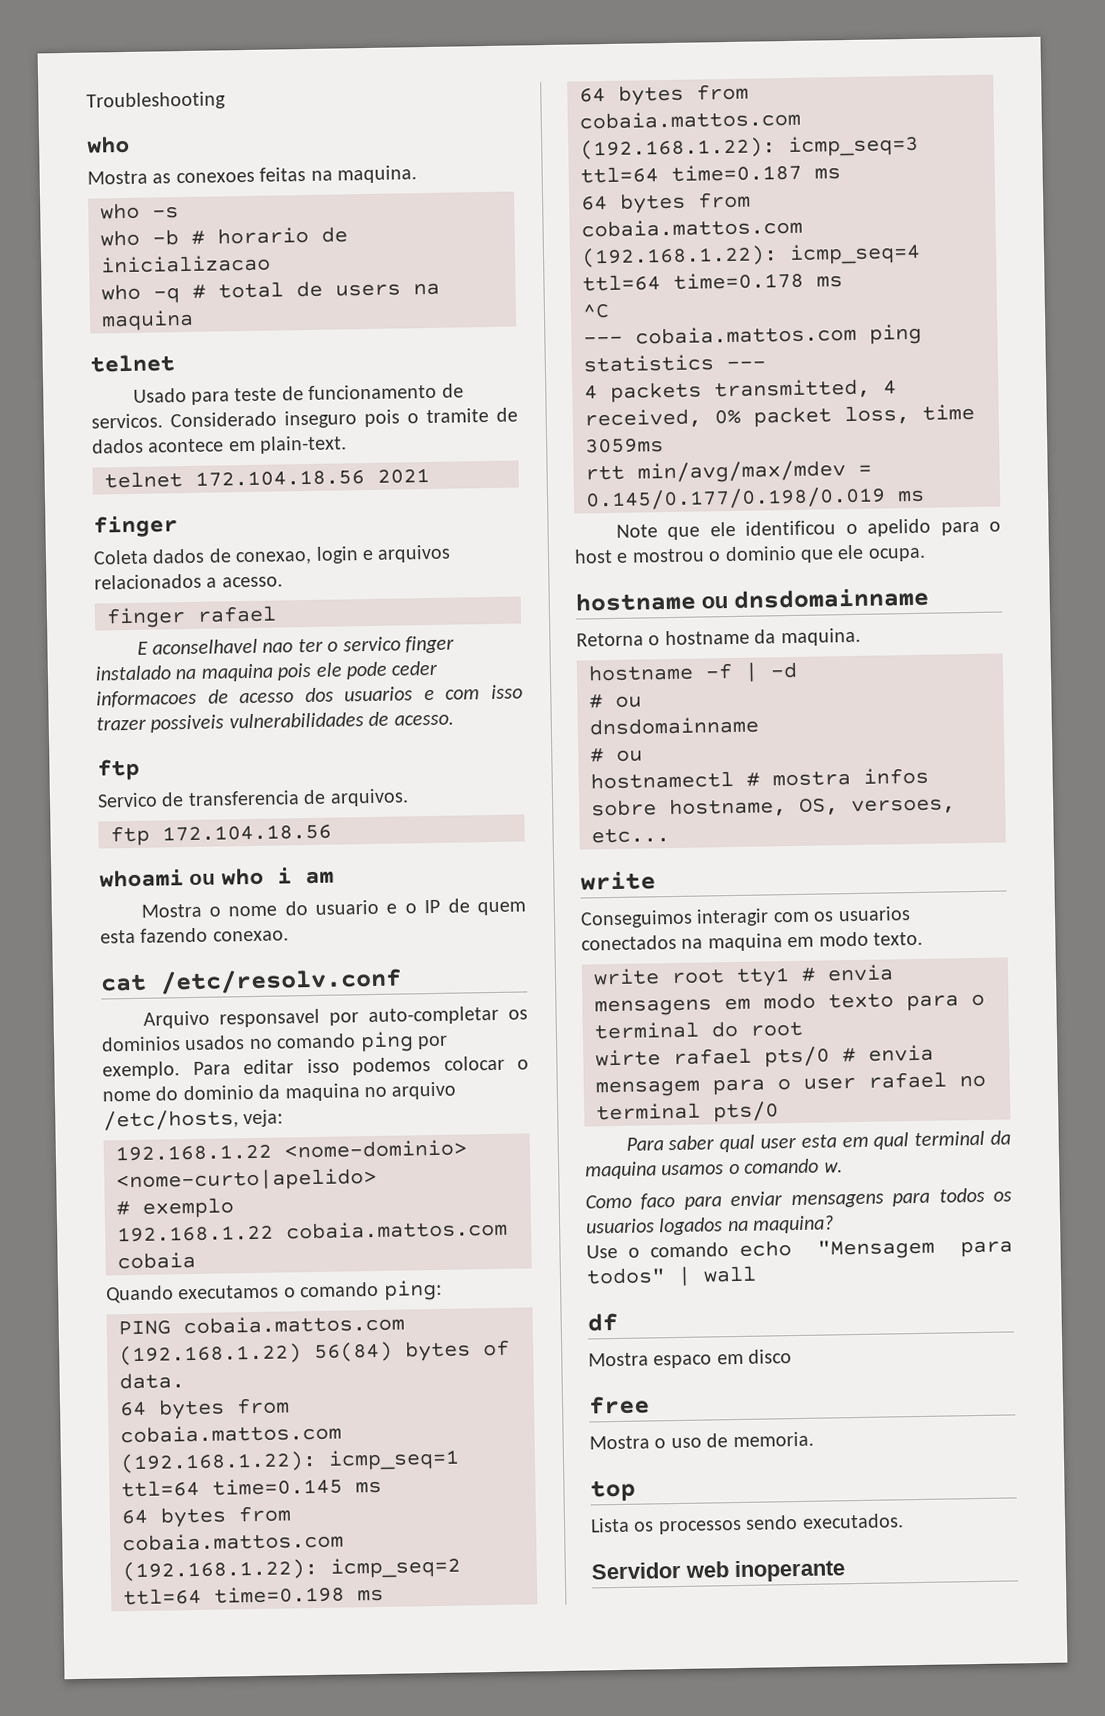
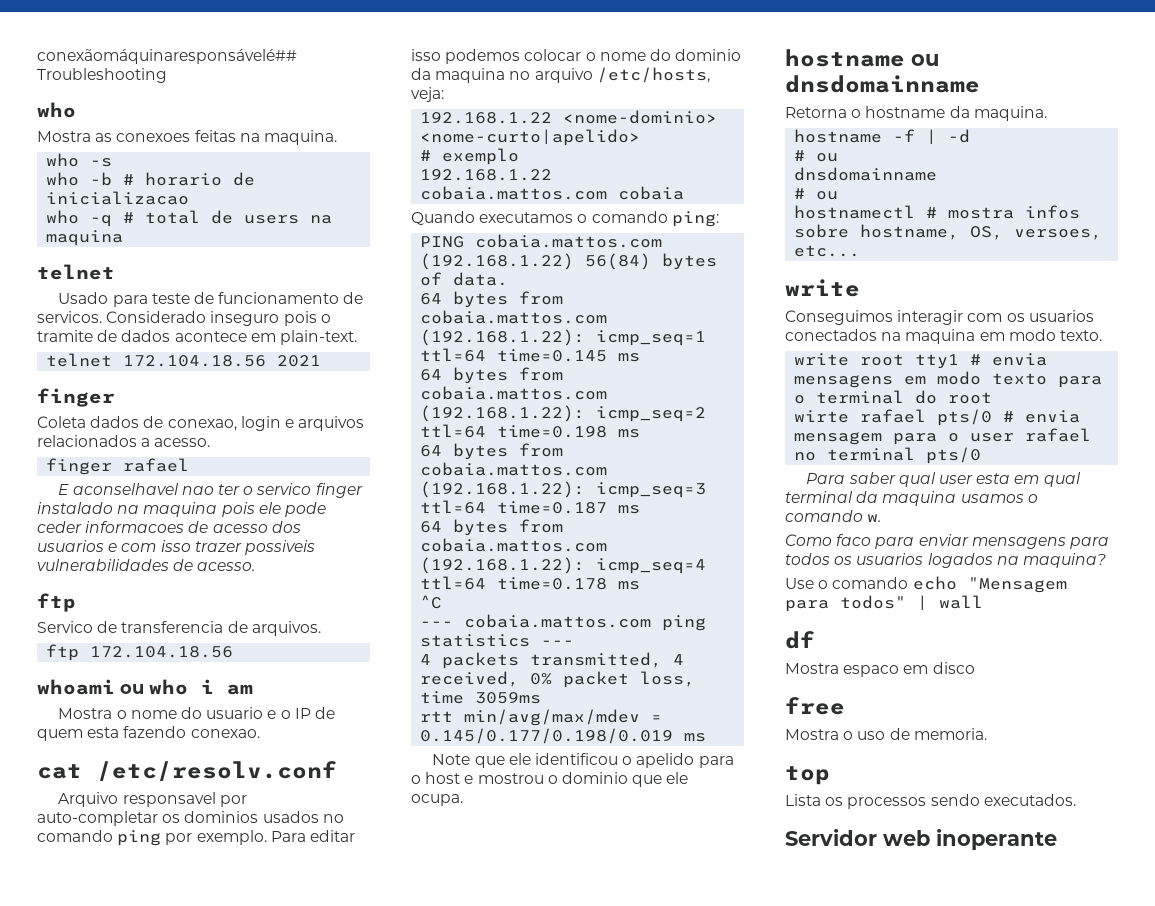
- Troubleshooting
+ conexãomáquinaresponsávelé## Troubleshooting

